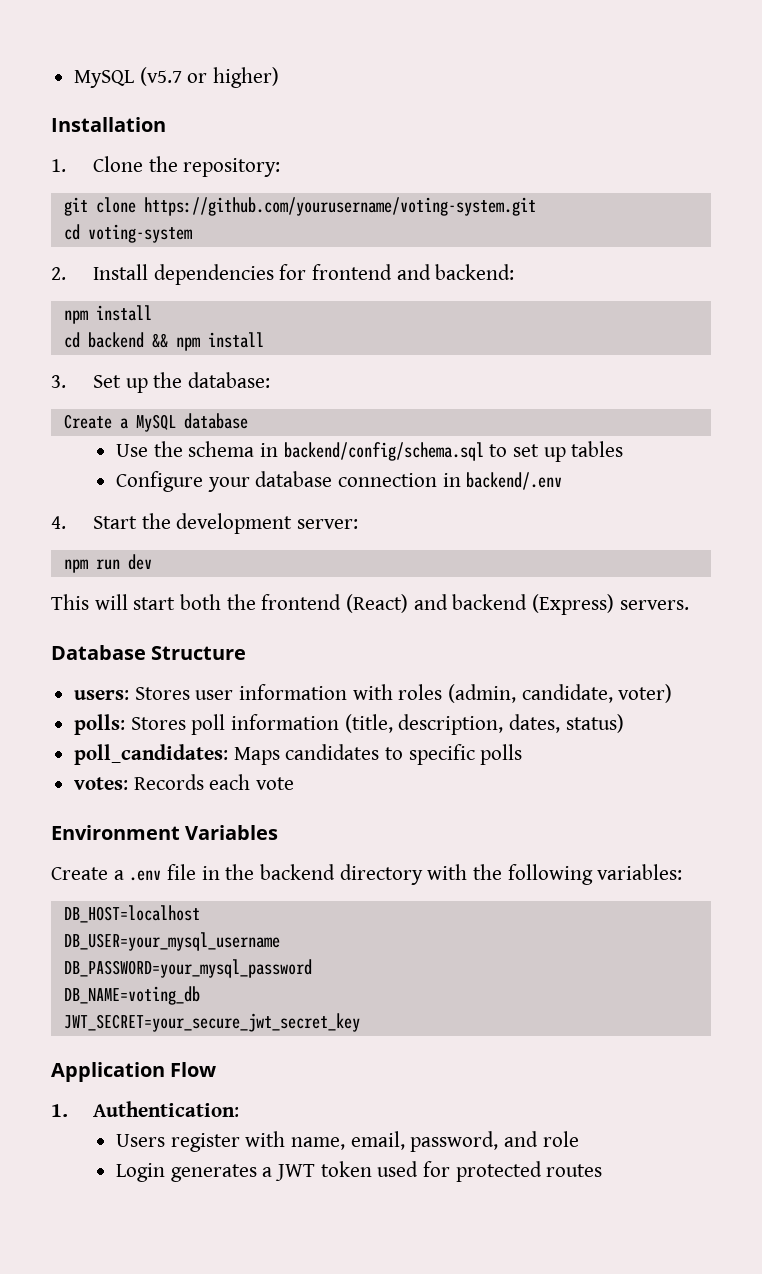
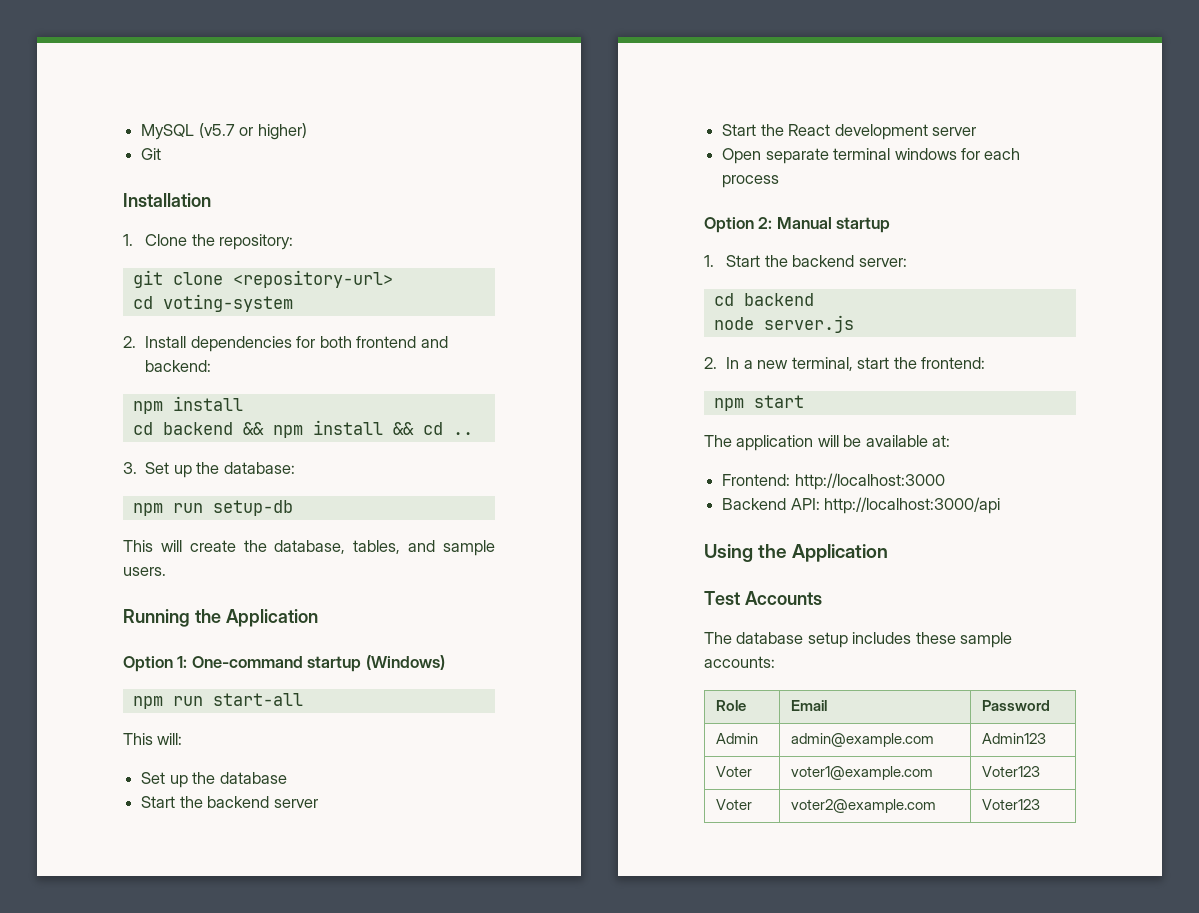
+ Git
- git clone https://github.com/yourusername/voting-system.git
+ git clone <repository-url>
- 2. Install dependencies for frontend and backend:
+ 2. Install dependencies for both frontend and backend:
- cd backend && npm install
+ cd backend && npm install && cd ..
- Create a MySQL database
- Use the schema in backend/config/schema.sql to set up tables
- Configure your database connection in backend/.env
- 4. Start the development server:
- npm run dev
- This will start both the frontend (React) and backend (Express) servers.
- Database Structure
- users: Stores user information with roles (admin, candidate, voter)
- polls: Stores poll information (title, description, dates, status)
- poll_candidates: Maps candidates to specific polls
- votes: Records each vote
- Environment Variables
- Create a .env file in the backend directory with the following variables:
- DB_HOST=localhost
- DB_USER=your_mysql_username
- DB_PASSWORD=your_mysql_password
- DB_NAME=voting_db
- JWT_SECRET=your_secure_jwt_secret_key
- Application Flow
- 1. Authentication:
- Users register with name, email, password, and role
- Login generates a JWT token used for protected routes
+ npm run setup-db
+ This will create the database, tables, and sample users.
+ Running the Application
+ Option 1: One-command startup (Windows)
+ npm run start-all
+ This will:
+ Set up the database
+ Start the backend server
+ Start the React development server
+ Open separate terminal windows for each process
+ Option 2: Manual startup
+ 1. Start the backend server:
+ cd backend
+ node server.js
+ 2. In a new terminal, start the frontend:
+ npm start
+ The application will be available at:
+ Frontend: http://localhost:3000
+ Backend API: http://localhost:3000/api
+ Using the Application
+ Test Accounts
+ The database setup includes these sample accounts:
+ Role | Email | Password
+ Admin | admin@example.com | Admin123
+ Voter | voter1@example.com | Voter123
+ Voter | voter2@example.com | Voter123

